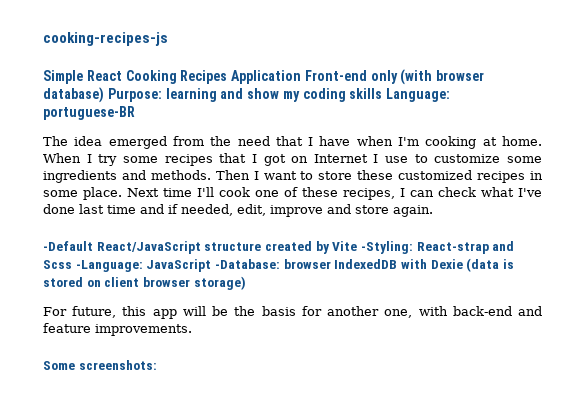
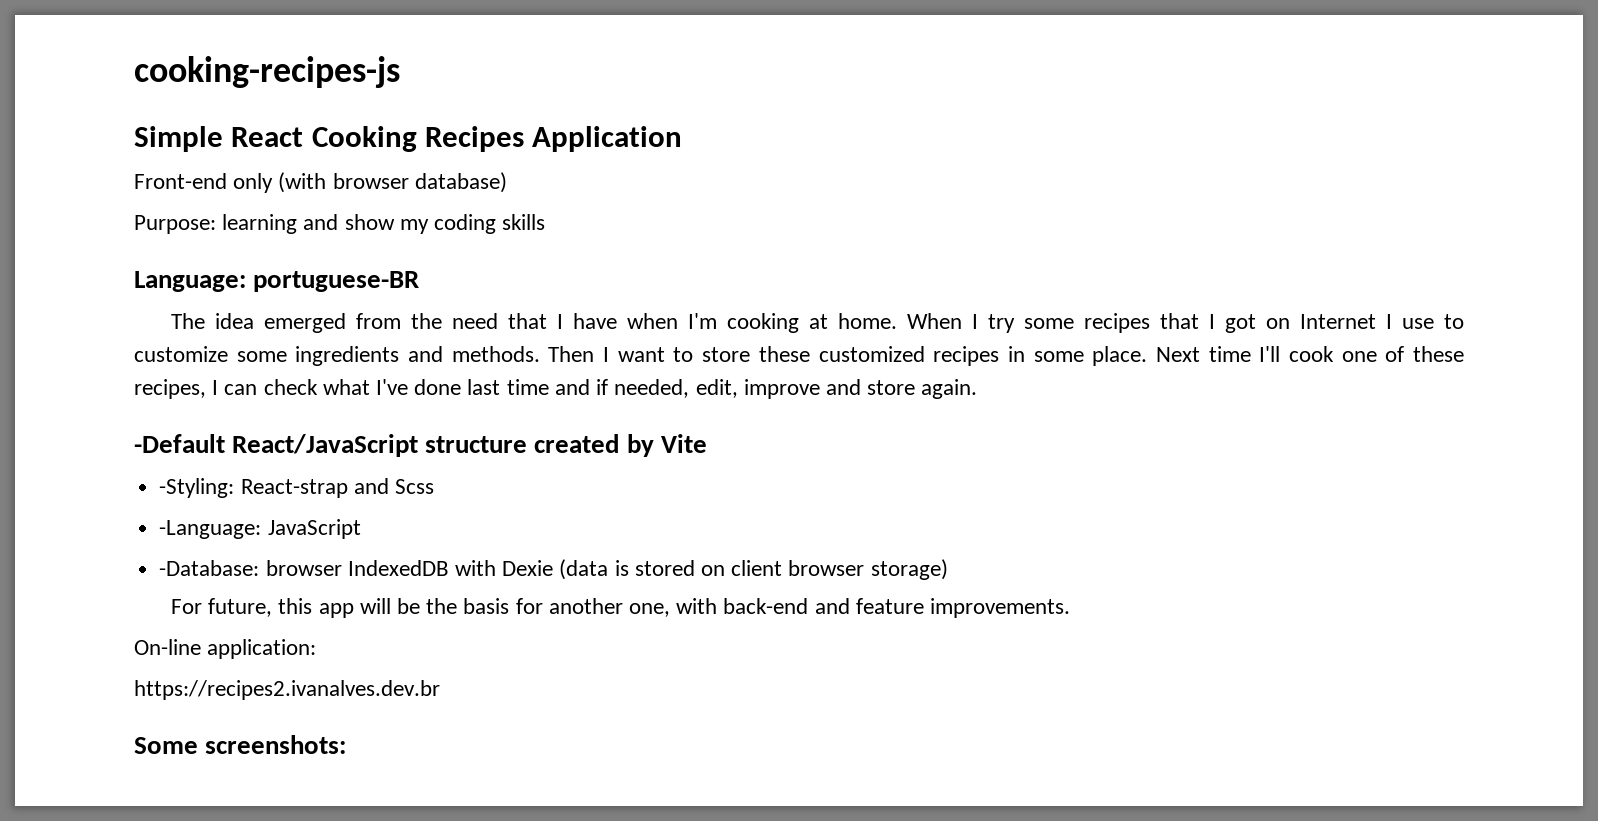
- Simple React Cooking Recipes Application Front-end only (with browser database) Purpose: learning and show my coding skills Language: portuguese-BR
+ Simple React Cooking Recipes Application
+ Front-end only (with browser database)
+ Purpose: learning and show my coding skills
+ Language: portuguese-BR
- -Default React/JavaScript structure created by Vite -Styling: React-strap and Scss -Language: JavaScript -Database: browser IndexedDB with Dexie (data is stored on client browser storage)
+ -Default React/JavaScript structure created by Vite
+ -Styling: React-strap and Scss
+ -Language: JavaScript
+ -Database: browser IndexedDB with Dexie (data is stored on client browser storage)
+ On-line application:
+ https://recipes2.ivanalves.dev.br

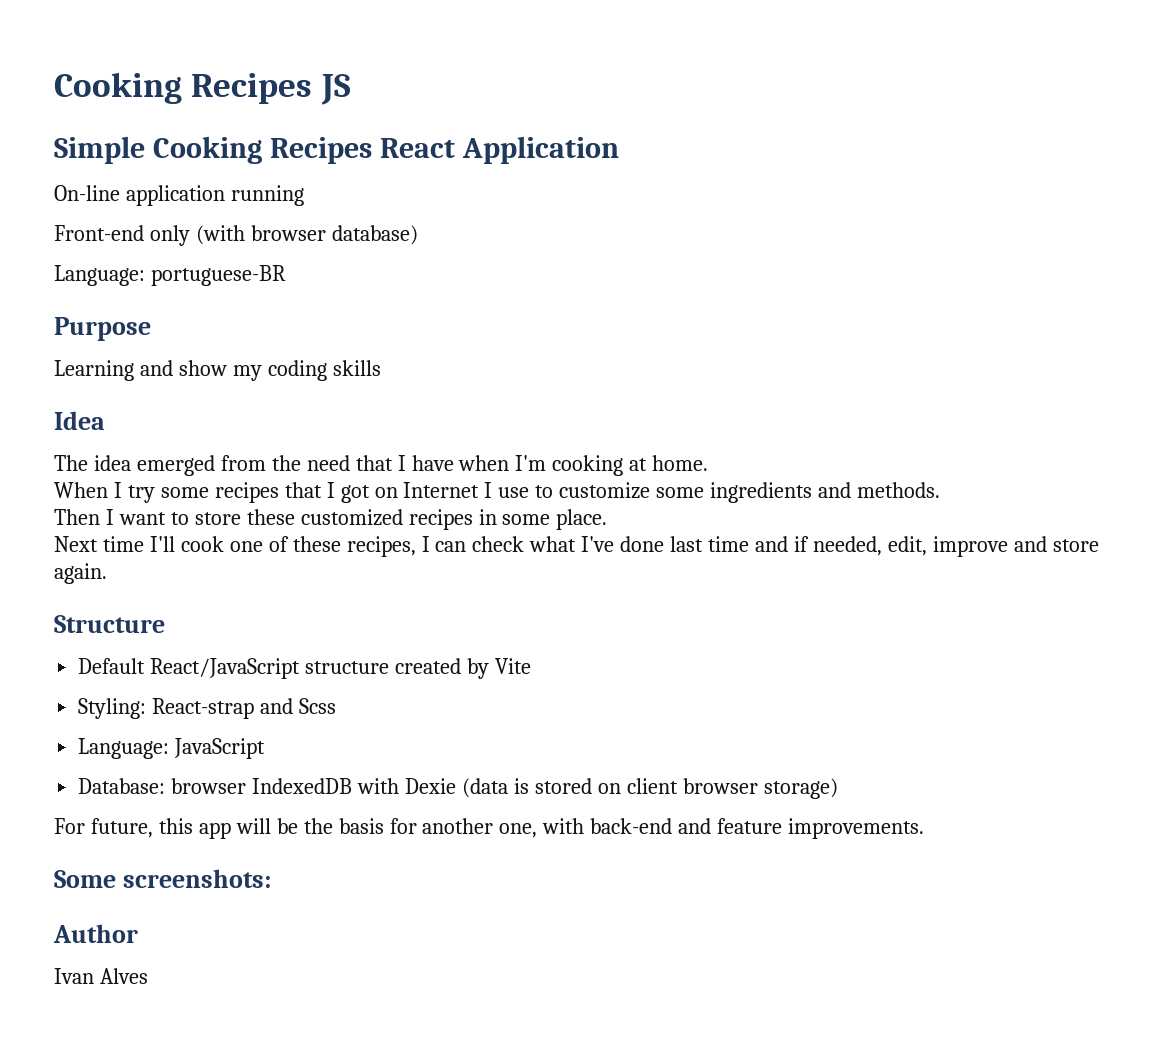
- cooking-recipes-js
+ Cooking Recipes JS
- Simple React Cooking Recipes Application
+ Simple Cooking Recipes React Application
+ On-line application running
- Purpose: learning and show my coding skills
+ Language: portuguese-BR
+ Purpose
+ Learning and show my coding skills
- Language: portuguese-BR
+ Idea
- The idea emerged from the need that I have when I'm cooking at home. When I try some recipes that I got on Internet I use to customize some ingredients and methods. Then I want to store these customized recipes in some place. Next time I'll cook one of these recipes, I can check what I've done last time and if needed, edit, improve and store again.
+ The idea emerged from the need that I have when I'm cooking at home.
+ When I try some recipes that I got on Internet I use to customize some ingredients and methods.
+ Then I want to store these customized recipes in some place.
+ Next time I'll cook one of these recipes, I can check what I've done last time and if needed, edit, improve and store again.
- -Default React/JavaScript structure created by Vite
+ Structure
+ Default React/JavaScript structure created by Vite
- -Styling: React-strap and Scss
+ Styling: React-strap and Scss
- -Language: JavaScript
+ Language: JavaScript
- -Database: browser IndexedDB with Dexie (data is stored on client browser storage)
+ Database: browser IndexedDB with Dexie (data is stored on client browser storage)
- On-line application:
- https://recipes2.ivanalves.dev.br
+ Author
+ Ivan Alves

